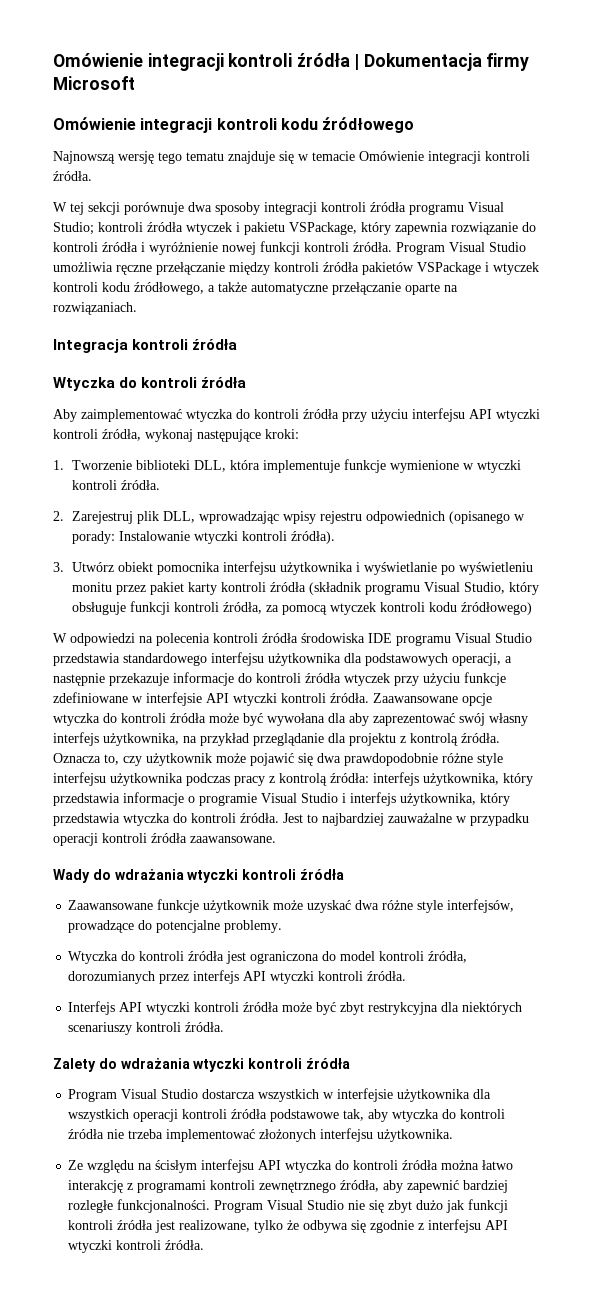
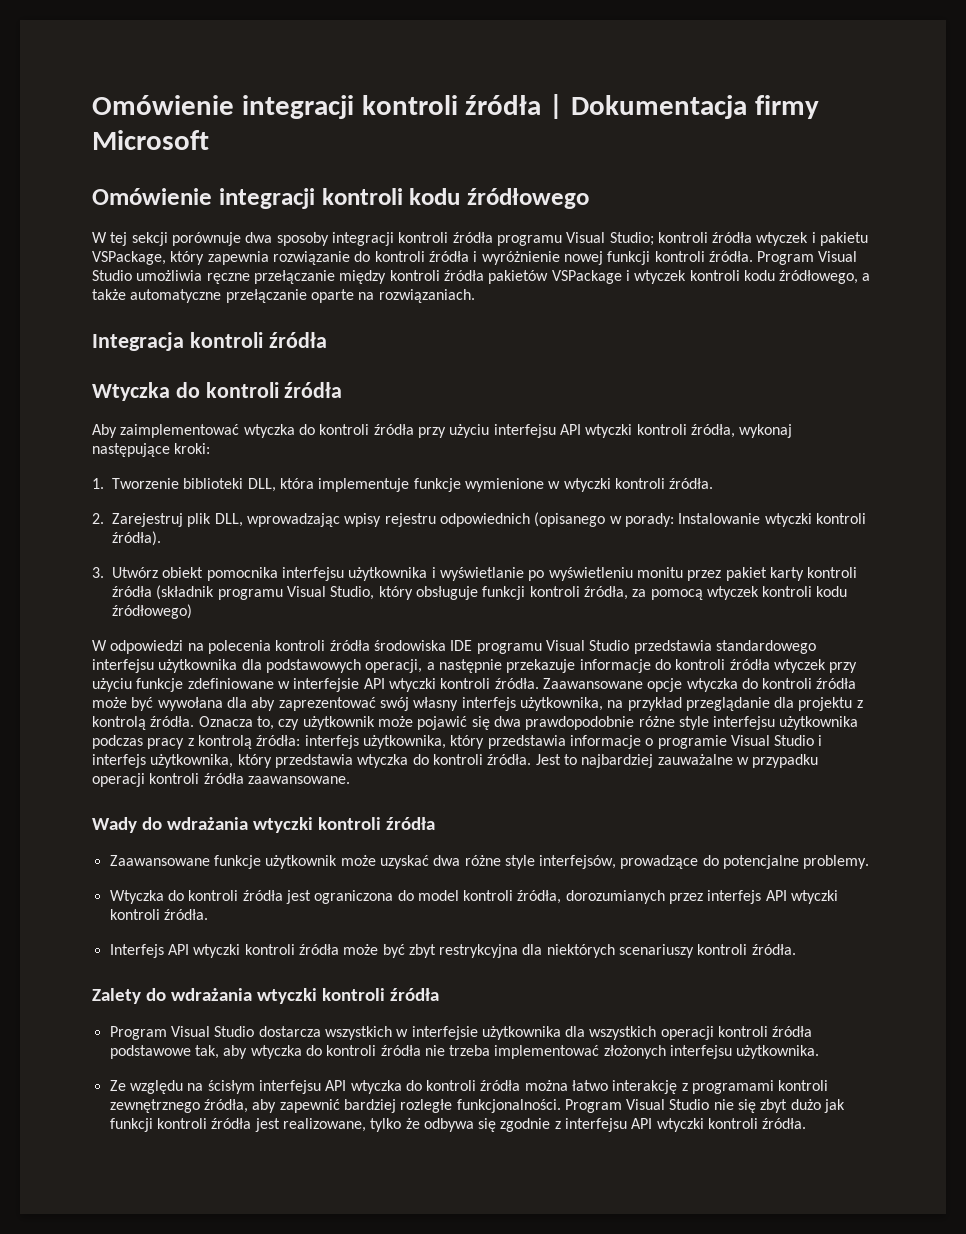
- Najnowszą wersję tego tematu znajduje się w temacie Omówienie integracji kontroli źródła.

